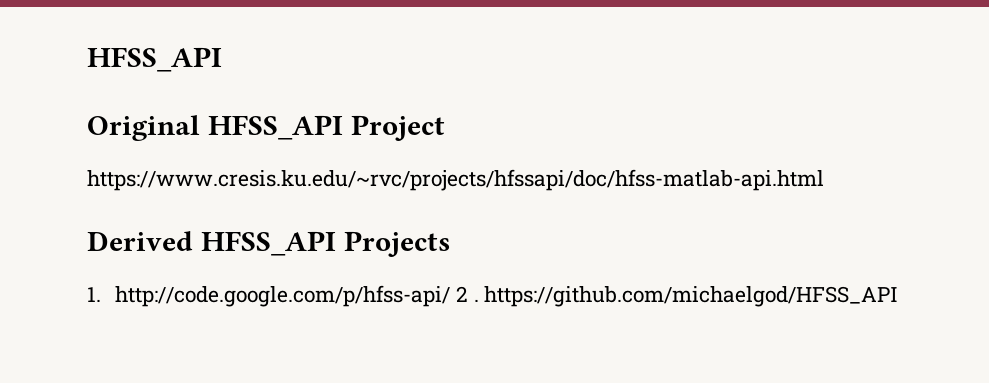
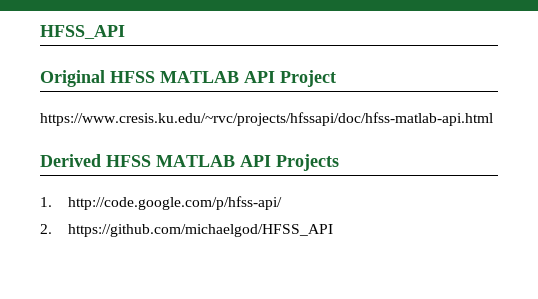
- Original HFSS_API Project
+ Original HFSS MATLAB API Project
- Derived HFSS_API Projects
+ Derived HFSS MATLAB API Projects
- 1. http://code.google.com/p/hfss-api/ 2 . https://github.com/michaelgod/HFSS_API
+ 1. http://code.google.com/p/hfss-api/
+ 2. https://github.com/michaelgod/HFSS_API

